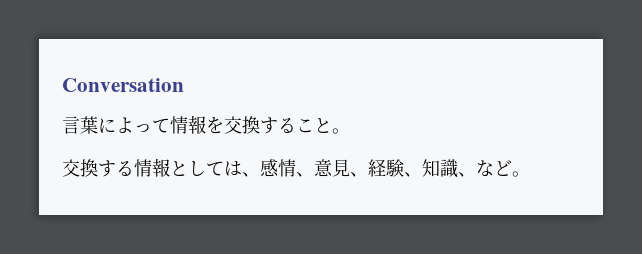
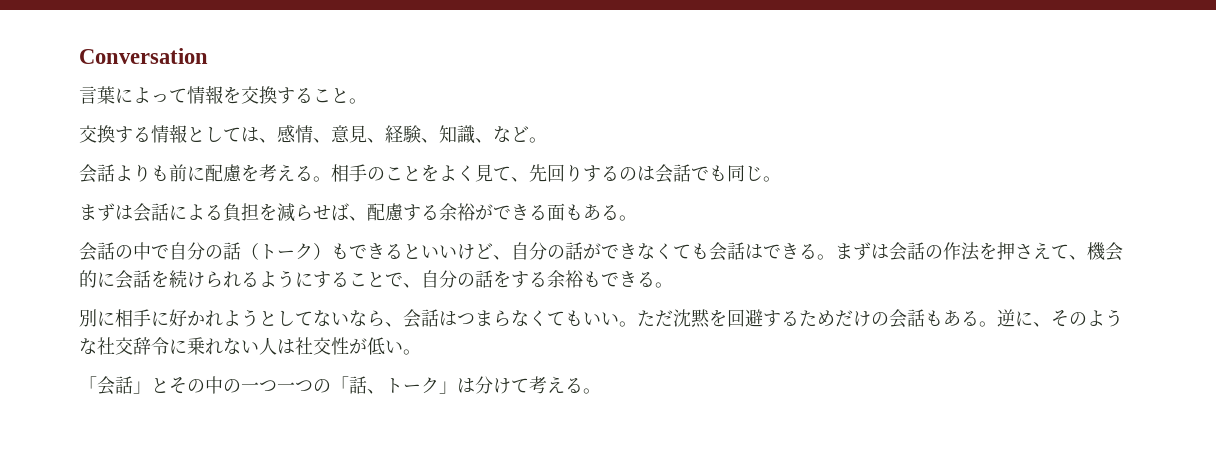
+ 会話よりも前に配慮を考える。相手のことをよく見て、先回りするのは会話でも同じ。
+ まずは会話による負担を減らせば、配慮する余裕ができる面もある。
+ 会話の中で自分の話（トーク）もできるといいけど、自分の話ができなくても会話はできる。まずは会話の作法を押さえて、機会的に会話を続けられるようにすることで、自分の話をする余裕もできる。
+ 別に相手に好かれようとしてないなら、会話はつまらなくてもいい。ただ沈黙を回避するためだけの会話もある。逆に、そのような社交辞令に乗れない人は社交性が低い。
+ 「会話」とその中の一つ一つの「話、トーク」は分けて考える。

